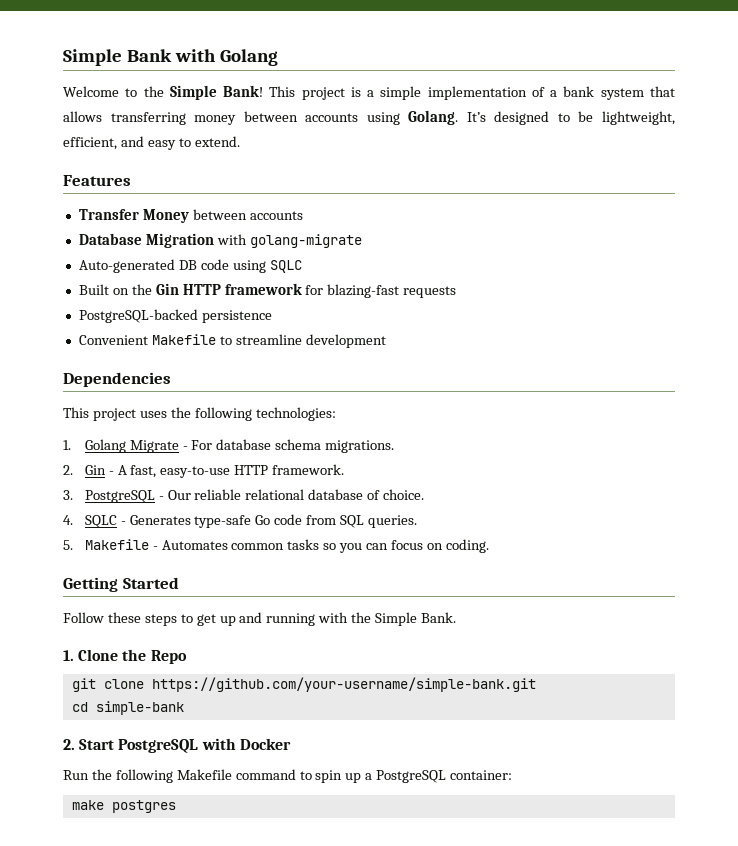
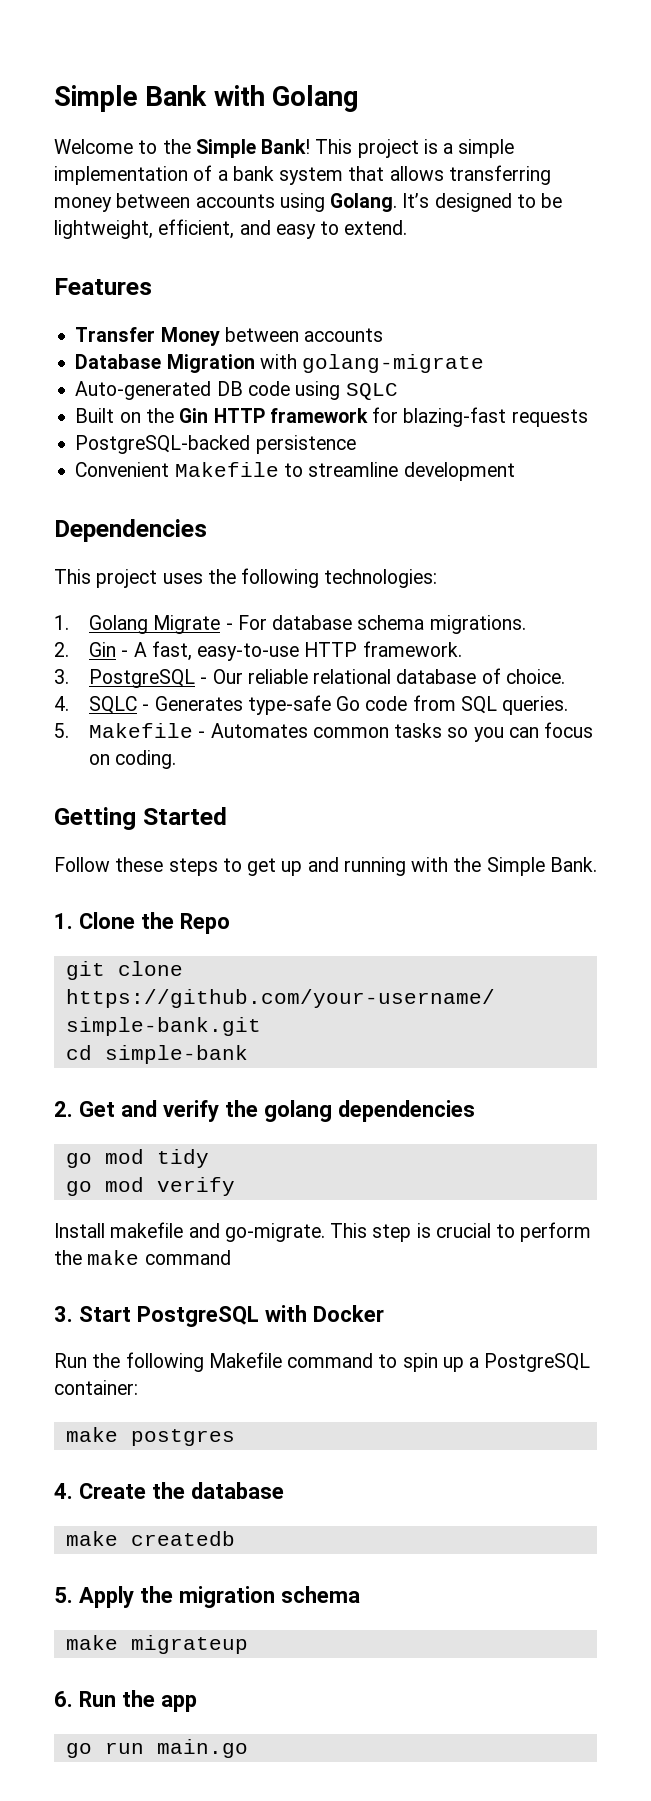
- 2. Start PostgreSQL with Docker
+ 2. Get and verify the golang dependencies
+ go mod tidy
+ go mod verify
+ Install makefile and go-migrate. This step is crucial to perform the make command
+ 3. Start PostgreSQL with Docker
+ 4. Create the database
+ make createdb
+ 5. Apply the migration schema
+ make migrateup
+ 6. Run the app
+ go run main.go

